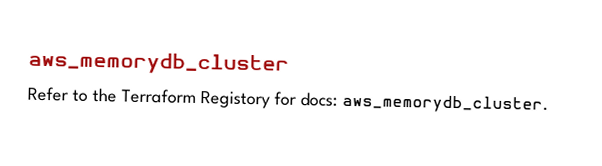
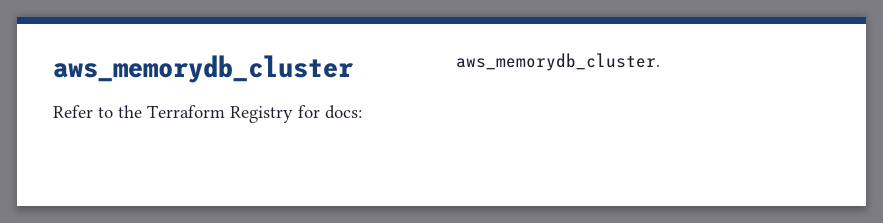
- Refer to the Terraform Registory for docs: aws_memorydb_cluster.
+ Refer to the Terraform Registry for docs: aws_memorydb_cluster.

